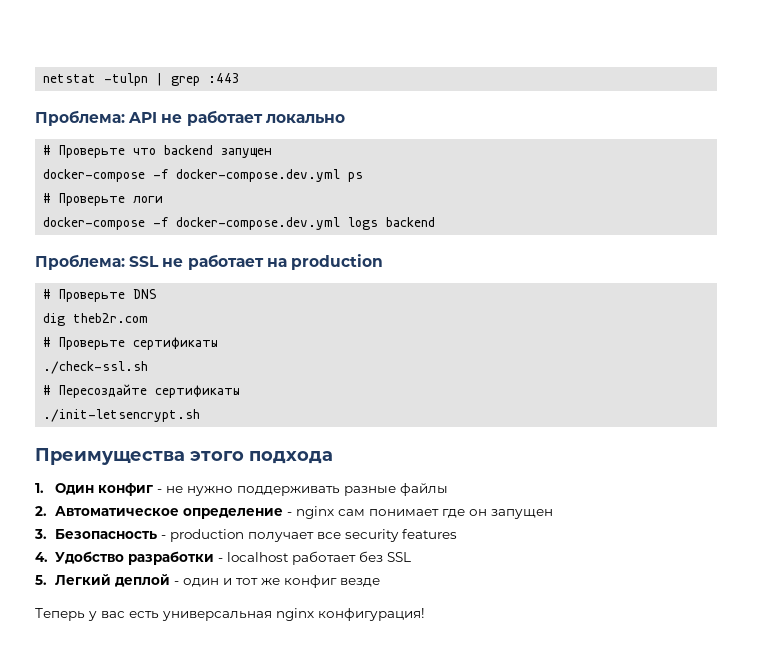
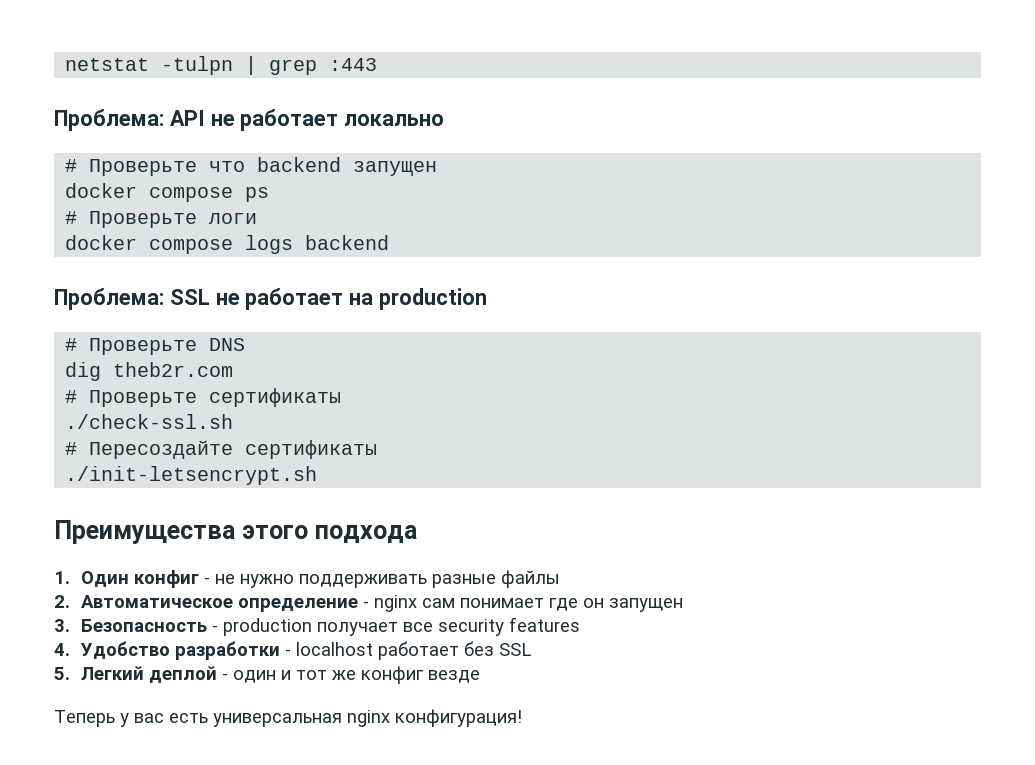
- docker-compose -f docker-compose.dev.yml ps
+ docker compose ps
- docker-compose -f docker-compose.dev.yml logs backend
+ docker compose logs backend

